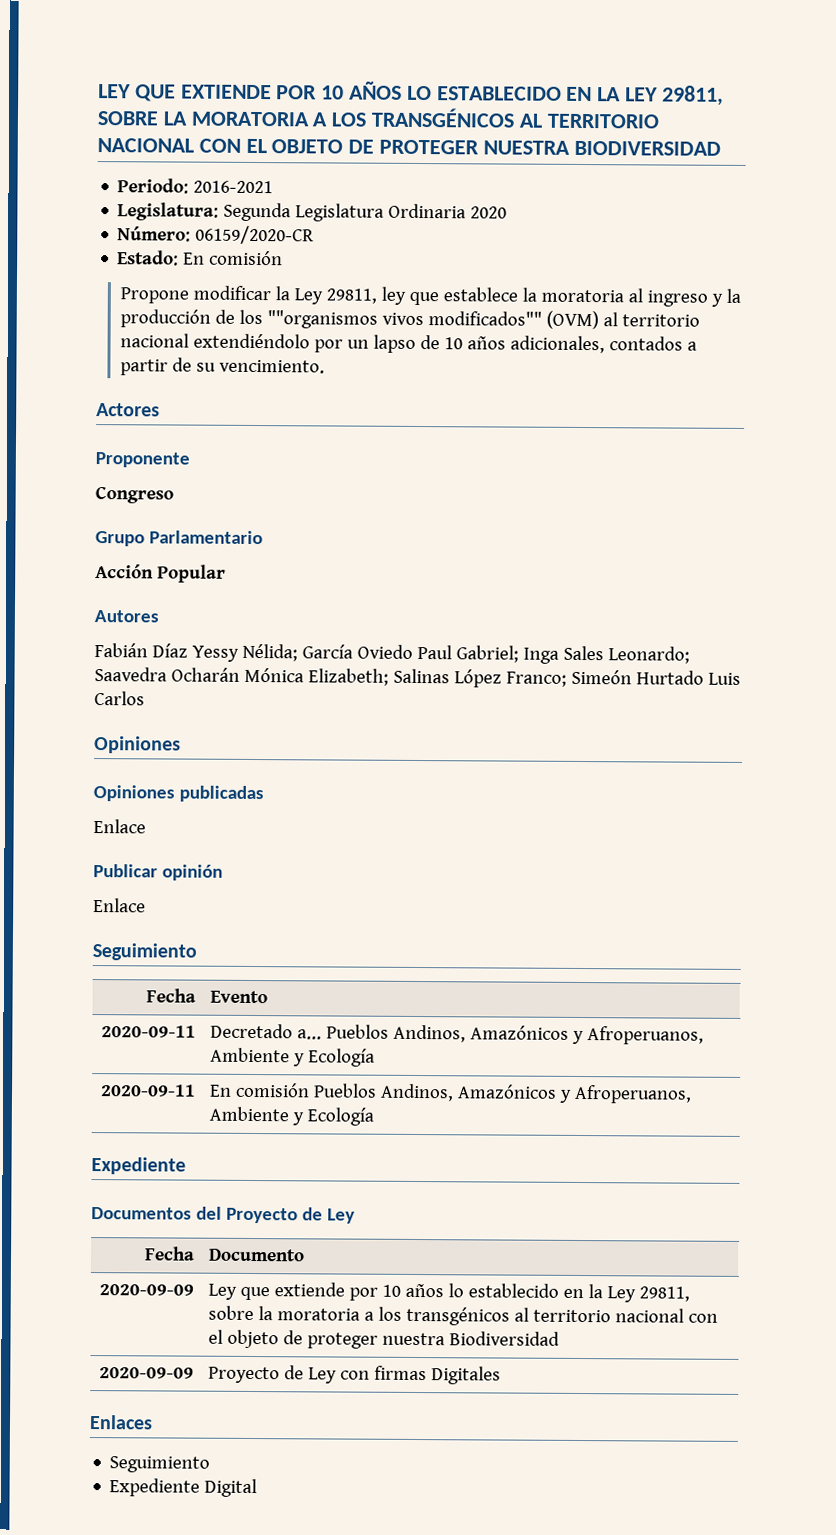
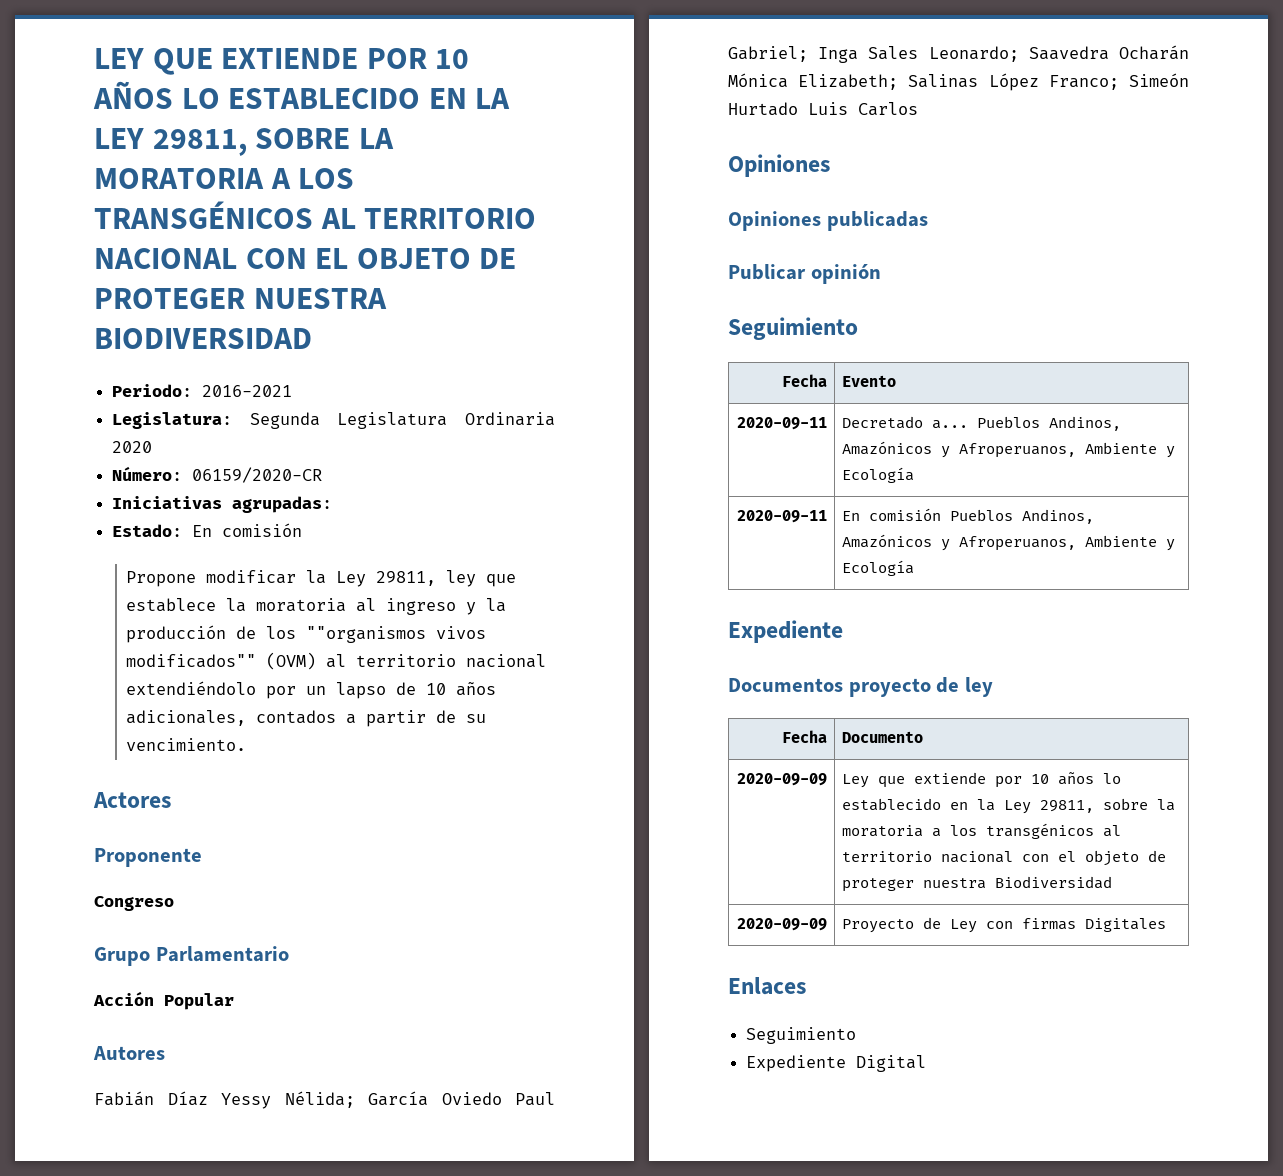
+ Iniciativas agrupadas:
  Opiniones publicadas
- Enlace
  Publicar opinión
- Enlace
- Documentos del Proyecto de Ley
+ Documentos proyecto de ley

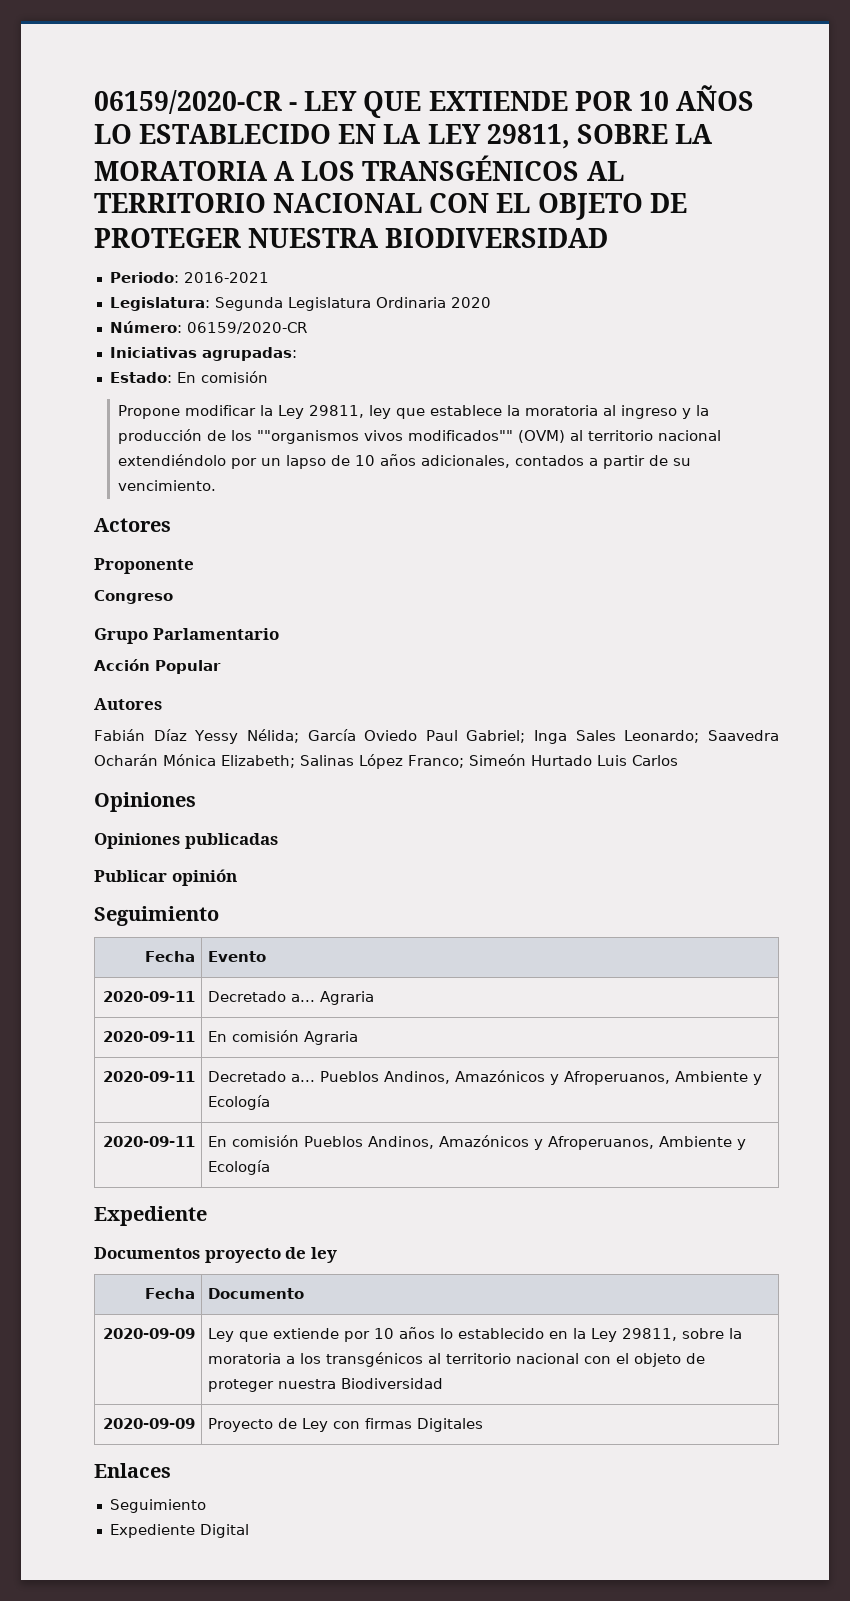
- LEY QUE EXTIENDE POR 10 AÑOS LO ESTABLECIDO EN LA LEY 29811, SOBRE LA MORATORIA A LOS TRANSGÉNICOS AL TERRITORIO NACIONAL CON EL OBJETO DE PROTEGER NUESTRA BIODIVERSIDAD
+ 06159/2020-CR - LEY QUE EXTIENDE POR 10 AÑOS LO ESTABLECIDO EN LA LEY 29811, SOBRE LA MORATORIA A LOS TRANSGÉNICOS AL TERRITORIO NACIONAL CON EL OBJETO DE PROTEGER NUESTRA BIODIVERSIDAD
+ 2020-09-11 | Decretado a... Agraria
+ 2020-09-11 | En comisión Agraria

